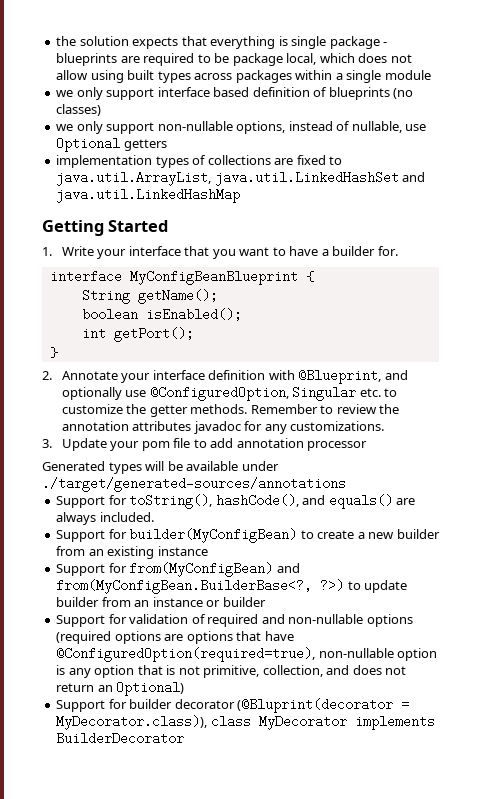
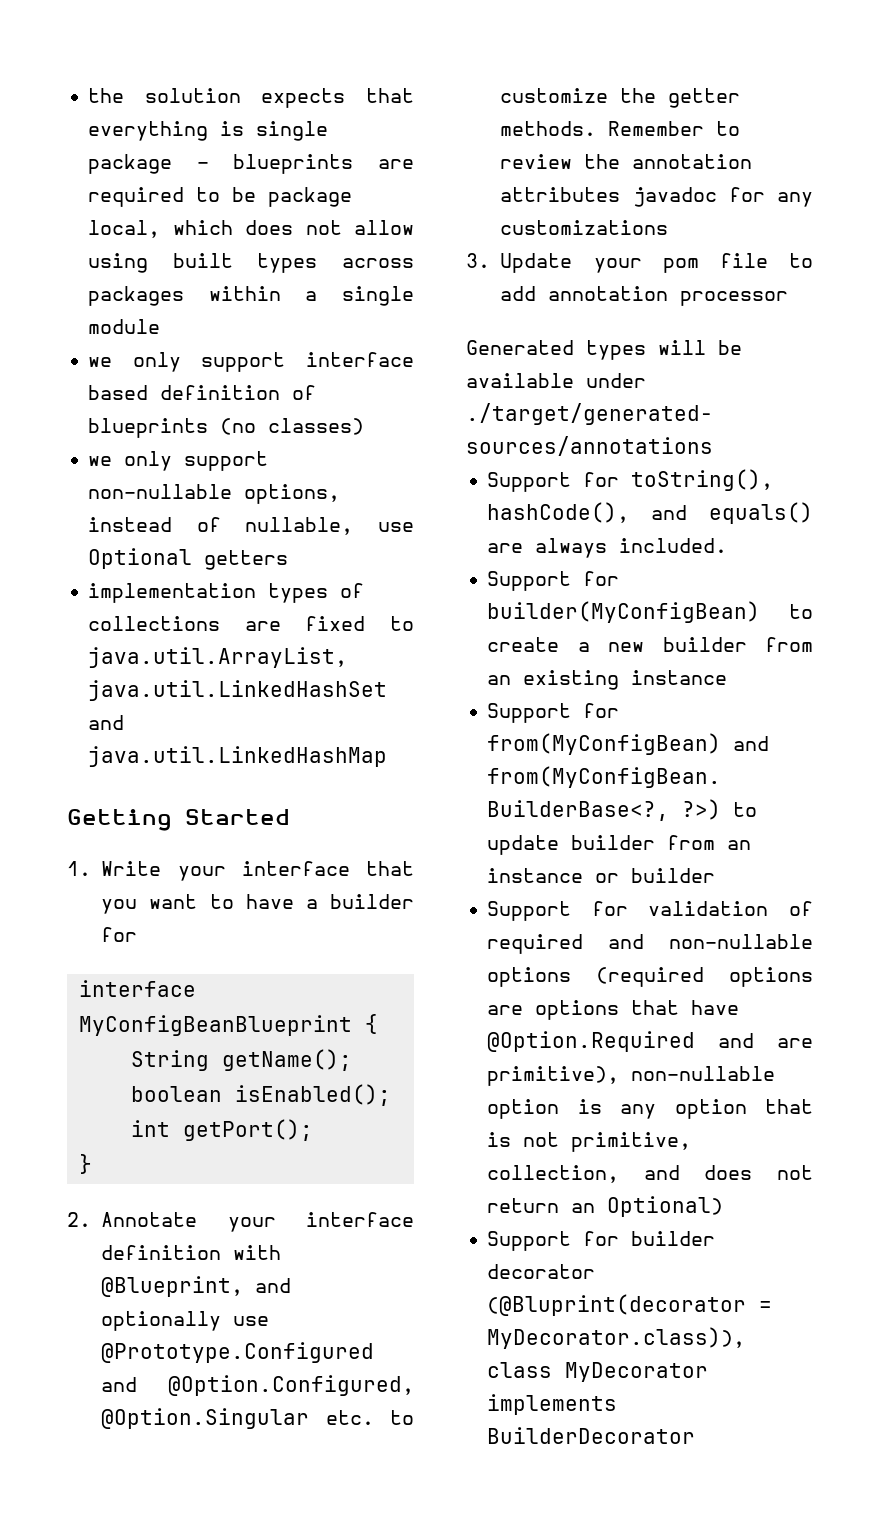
- 1. Write your interface that you want to have a builder for.
+ 1. Write your interface that you want to have a builder for
- 2. Annotate your interface definition with @Blueprint, and optionally use @ConfiguredOption, Singular etc. to customize the getter methods.
+ 2. Annotate your interface definition with @Blueprint, and optionally use @Prototype.Configured and @Option.Configured, @Option.Singular etc. to customize the getter methods.
- Remember to review the annotation attributes javadoc for any customizations.
+ Remember to review the annotation attributes javadoc for any customizations
- Support for validation of required and non-nullable options (required options are options that have @ConfiguredOption(required=true), non-nullable option is any option that is not primitive, collection, and does not return an Optional)
+ Support for validation of required and non-nullable options (required options are options that have @Option.Required and are primitive), non-nullable option is any option that is not primitive, collection, and does not return an Optional)

